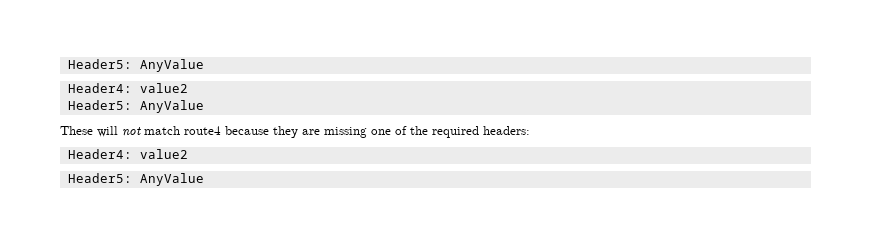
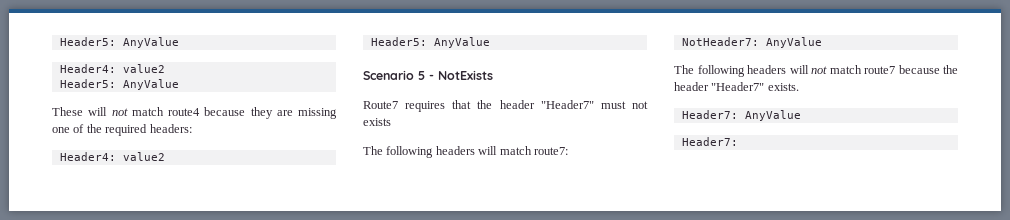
+ Scenario 5 - NotExists
+ Route7 requires that the header "Header7" must not exists
+ The following headers will match route7:
+ NotHeader7: AnyValue
+ The following headers will not match route7 because the header "Header7" exists.
+ Header7: AnyValue
+ Header7:

